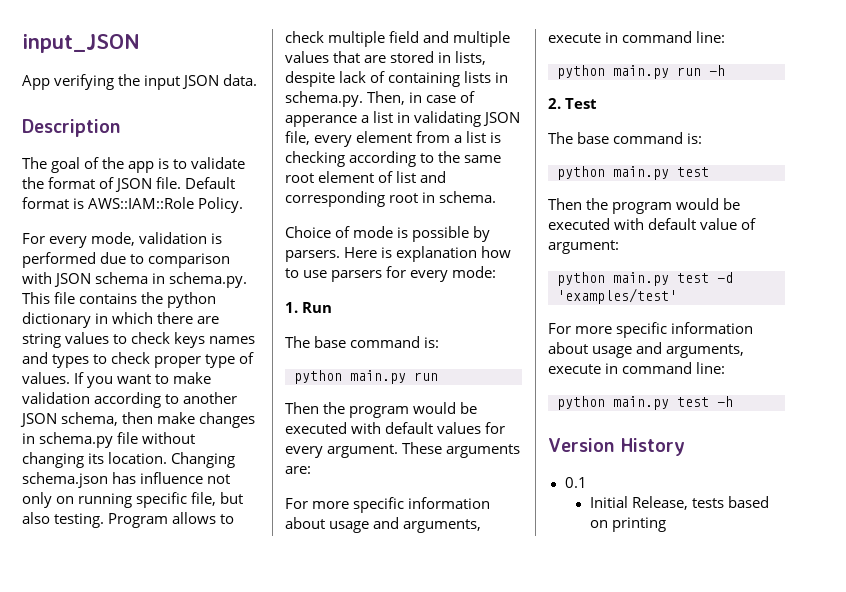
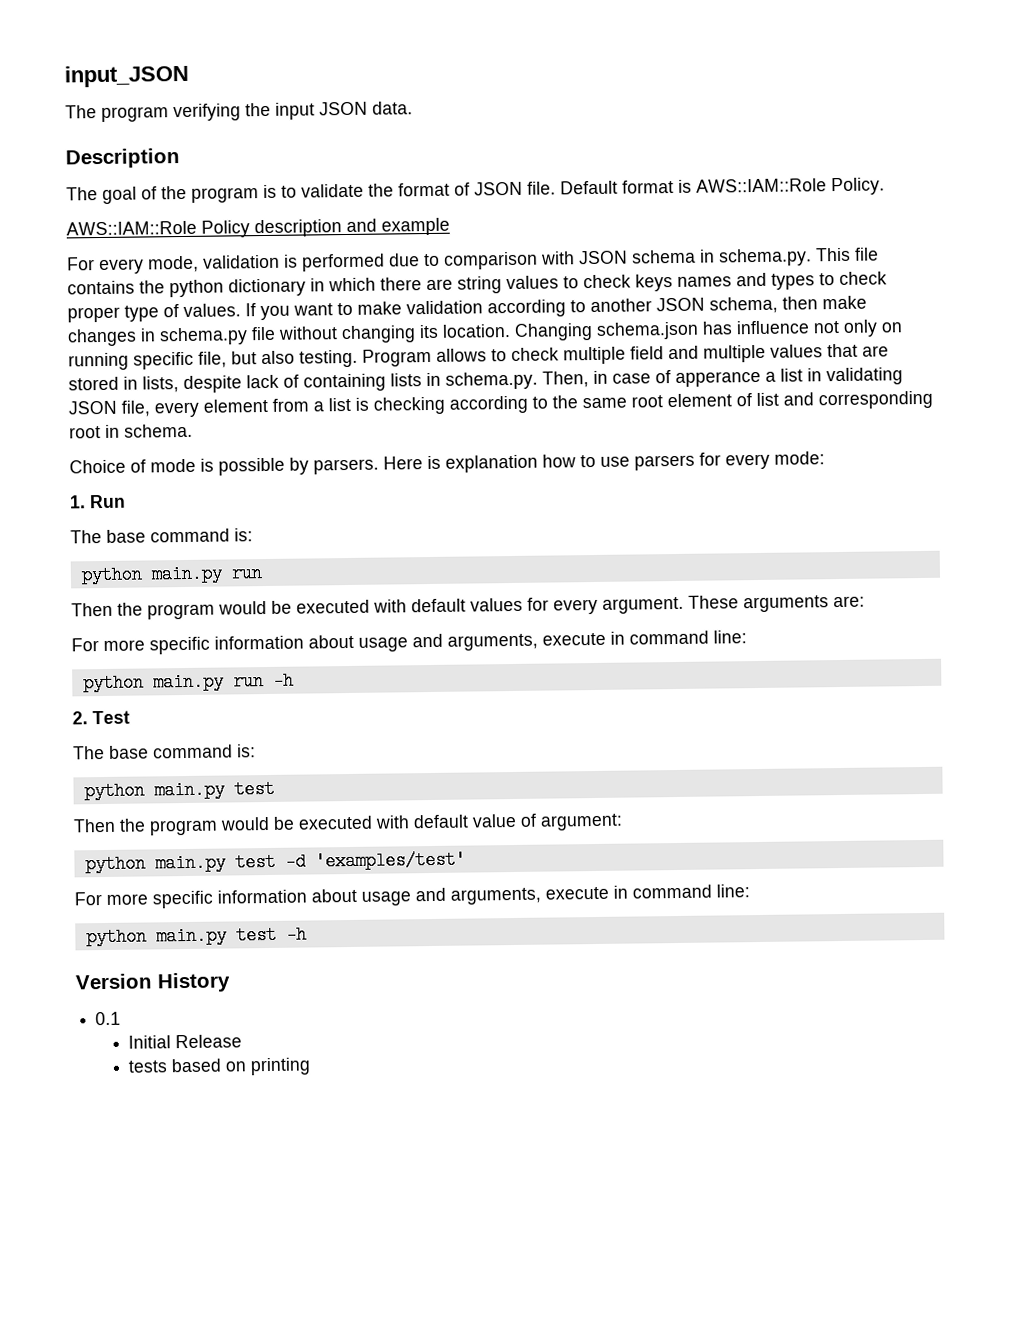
- App verifying the input JSON data.
+ The program verifying the input JSON data.
- The goal of the app is to validate the format of JSON file.
+ The goal of the program is to validate the format of JSON file.
+ AWS::IAM::Role Policy description and example
- Initial Release, tests based on printing
+ Initial Release
+ tests based on printing

